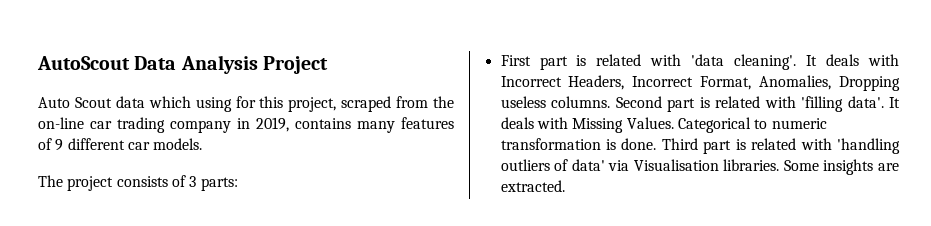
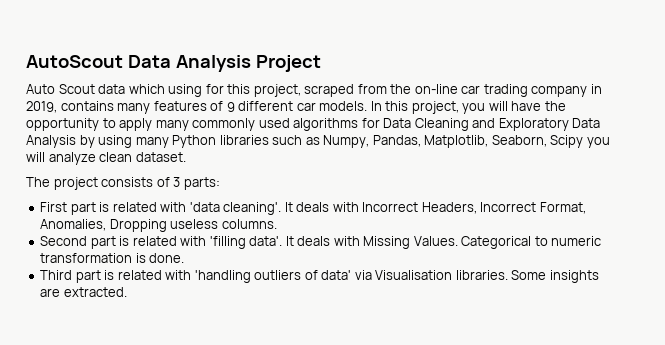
+ In this project, you will have the opportunity to apply many commonly used algorithms for Data Cleaning and Exploratory Data Analysis by using many Python libraries such as Numpy, Pandas, Matplotlib, Seaborn, Scipy you will analyze clean dataset.
- It deals with Incorrect Headers, Incorrect Format, Anomalies, Dropping useless columns. Second part is related with 'filling data'.
+ It deals with Incorrect Headers, Incorrect Format, Anomalies, Dropping useless columns.
+ Second part is related with 'filling data'.
- Categorical to numeric transformation is done. Third part is related with 'handling outliers of data' via Visualisation libraries.
+ Categorical to numeric transformation is done.
+ Third part is related with 'handling outliers of data' via Visualisation libraries.

